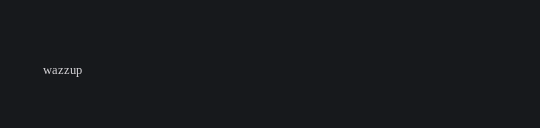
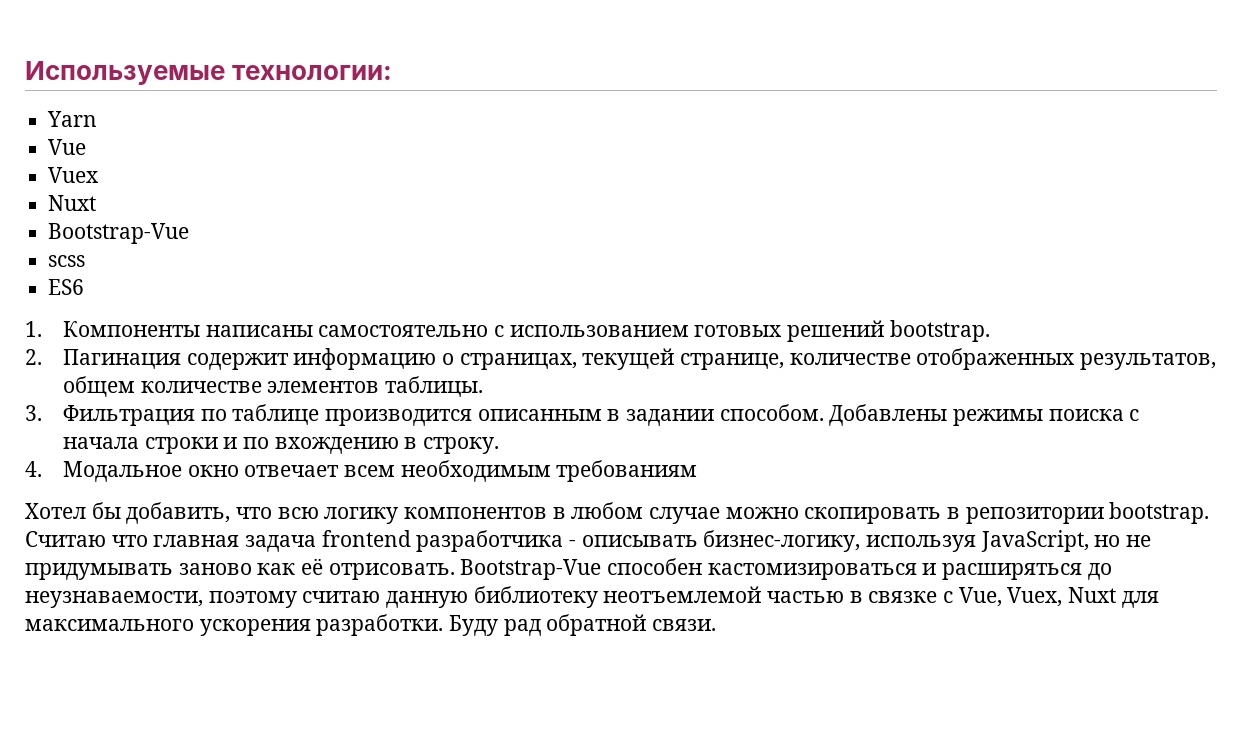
- wazzup
+ Используемые технологии:
+ Yarn
+ Vue
+ Vuex
+ Nuxt
+ Bootstrap-Vue
+ scss
+ ES6
+ 1. Компоненты написаны самостоятельно с использованием готовых решений bootstrap.
+ 2. Пагинация содержит информацию о страницах, текущей странице, количестве отображенных результатов, общем количестве элементов таблицы.
+ 3. Фильтрация по таблице производится описанным в задании способом. Добавлены режимы поиска с начала строки и по вхождению в строку.
+ 4. Модальное окно отвечает всем необходимым требованиям
+ Хотел бы добавить, что всю логику компонентов в любом случае можно скопировать в репозитории bootstrap. Считаю что главная задача frontend разработчика - описывать бизнес-логику, используя JavaScript, но не придумывать заново как её отрисовать. Bootstrap-Vue способен кастомизироваться и расширяться до неузнаваемости, поэтому считаю данную библиотеку неотъемлемой частью в связке с Vue, Vuex, Nuxt для максимального ускорения разработки. Буду рад обратной связи.

